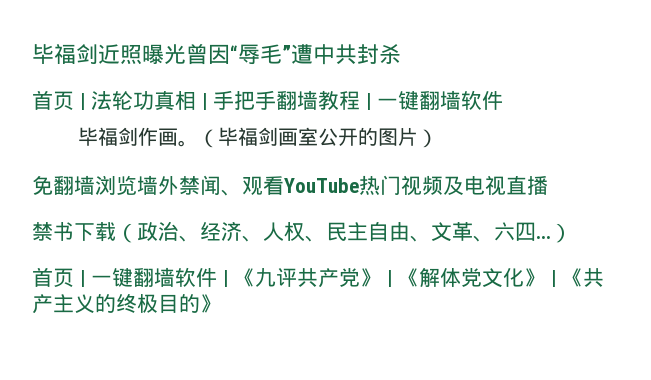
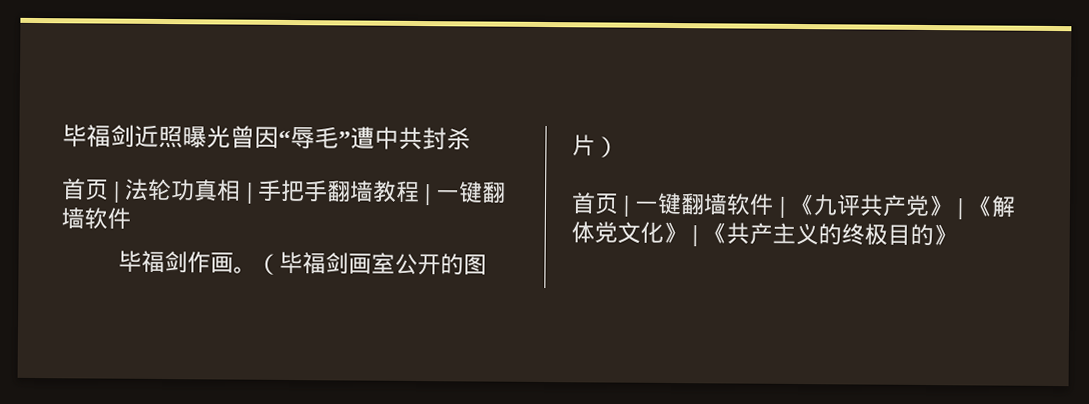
- 免翻墙浏览墙外禁闻、观看YouTube热门视频及电视直播
- 禁书下载（政治、经济、人权、民主自由、文革、六四...）

